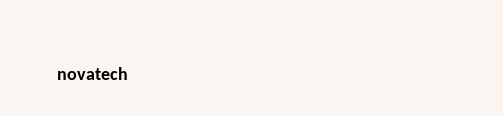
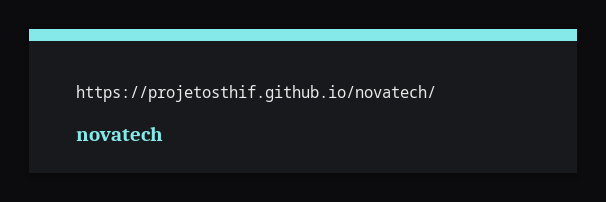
+ https://projetosthif.github.io/novatech/

